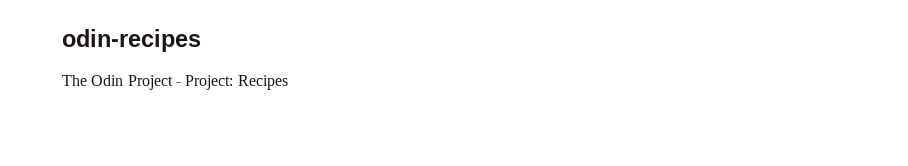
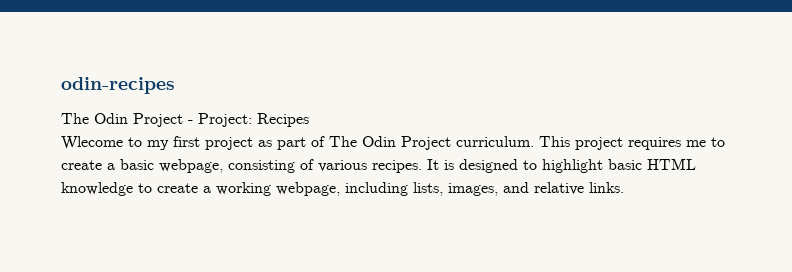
+ Wlecome to my first project as part of The Odin Project curriculum. This project requires me to create a basic webpage, consisting of various recipes. It is designed to highlight basic HTML knowledge to create a working webpage, including lists, images, and relative links.

